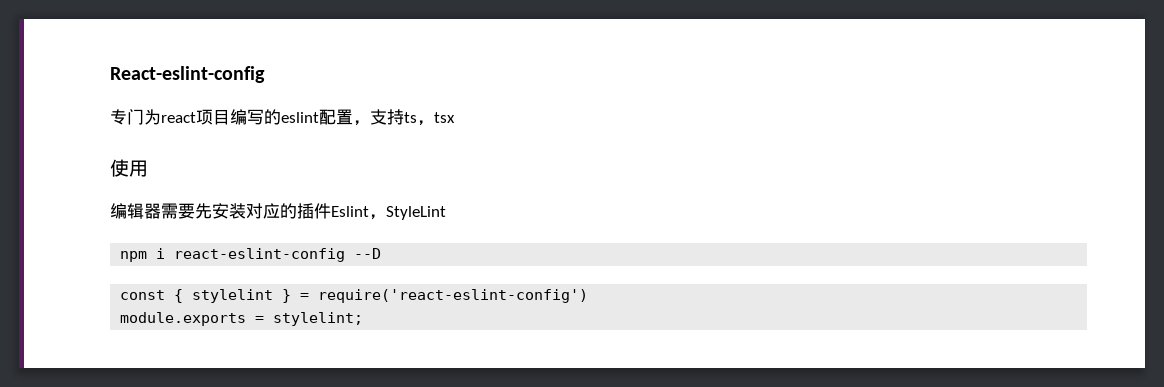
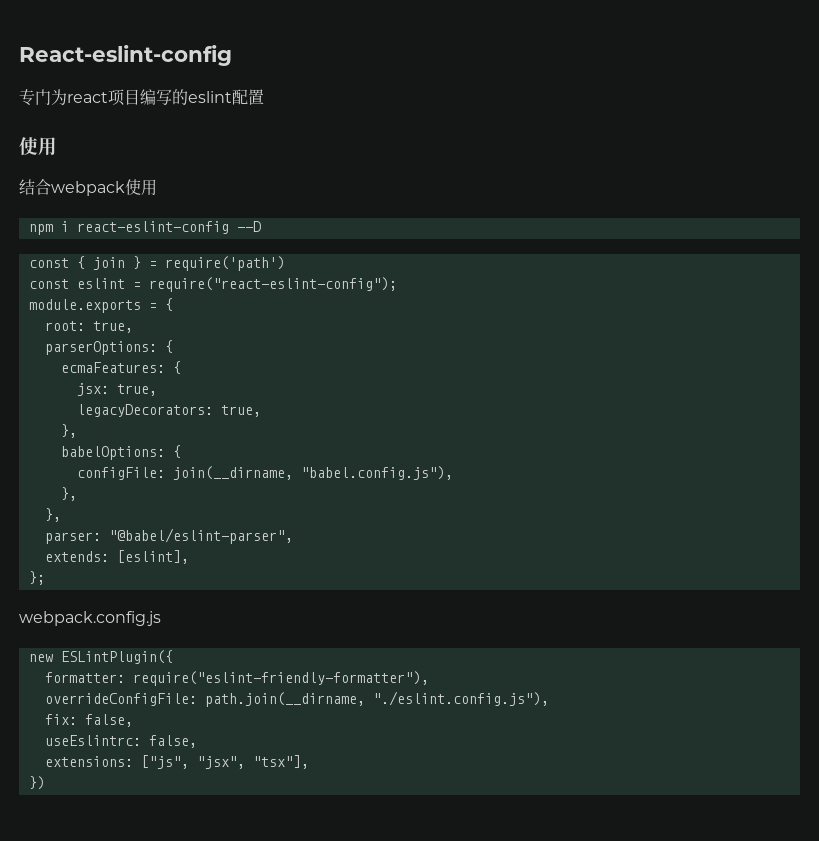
- 专门为react项目编写的eslint配置，支持ts，tsx
+ 专门为react项目编写的eslint配置
  使用
- 编辑器需要先安装对应的插件Eslint，StyleLint
+ 结合webpack使用
- const { stylelint } = require('react-eslint-config')
- module.exports = stylelint;
+ const { join } = require('path')
+ const eslint = require("react-eslint-config");
+ module.exports = {
+ root: true,
+ parserOptions: {
+ ecmaFeatures: {
+ jsx: true,
+ legacyDecorators: true,
+ },
+ babelOptions: {
+ configFile: join(__dirname, "babel.config.js"),
+ },
+ },
+ parser: "@babel/eslint-parser",
+ extends: [eslint],
+ };
+ webpack.config.js
+ new ESLintPlugin({
+ formatter: require("eslint-friendly-formatter"),
+ overrideConfigFile: path.join(__dirname, "./eslint.config.js"),
+ fix: false,
+ useEslintrc: false,
+ extensions: ["js", "jsx", "tsx"],
+ })

